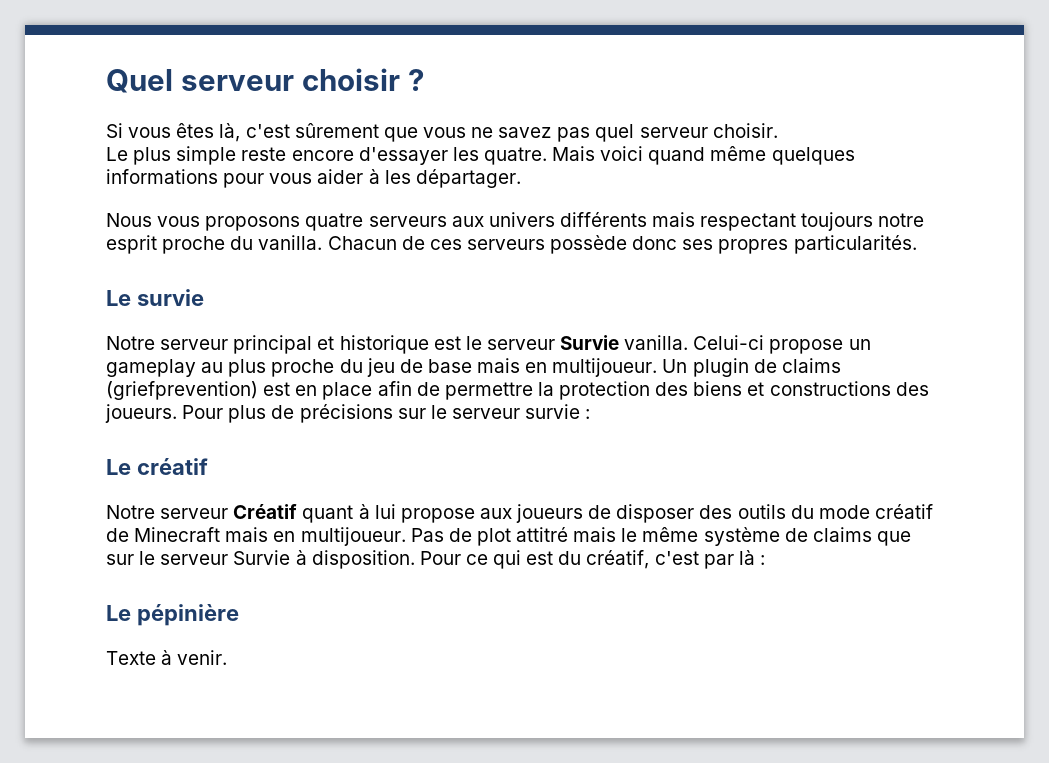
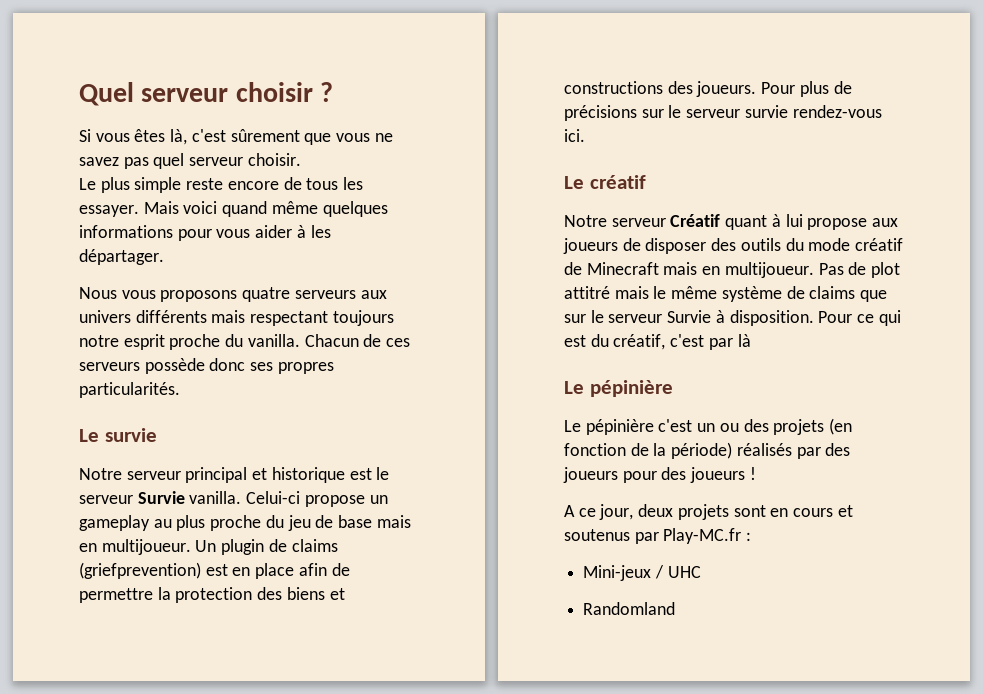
- Le plus simple reste encore d'essayer les quatre.
+ Le plus simple reste encore de tous les essayer.
- Pour plus de précisions sur le serveur survie :
+ Pour plus de précisions sur le serveur survie rendez-vous ici.
- Pour ce qui est du créatif, c'est par là :
+ Pour ce qui est du créatif, c'est par là
- Texte à venir.
+ Le pépinière c'est un ou des projets (en fonction de la période) réalisés par des joueurs pour des joueurs !
+ A ce jour, deux projets sont en cours et soutenus par Play-MC.fr :
+ Mini-jeux / UHC
+ Randomland

